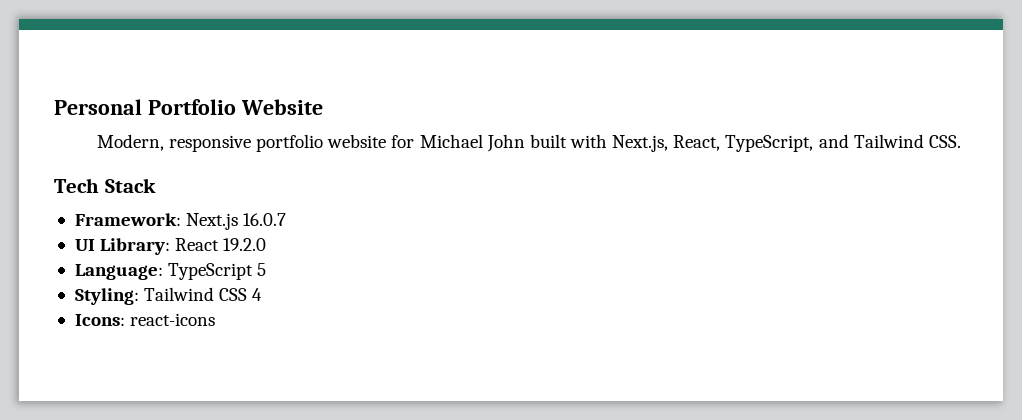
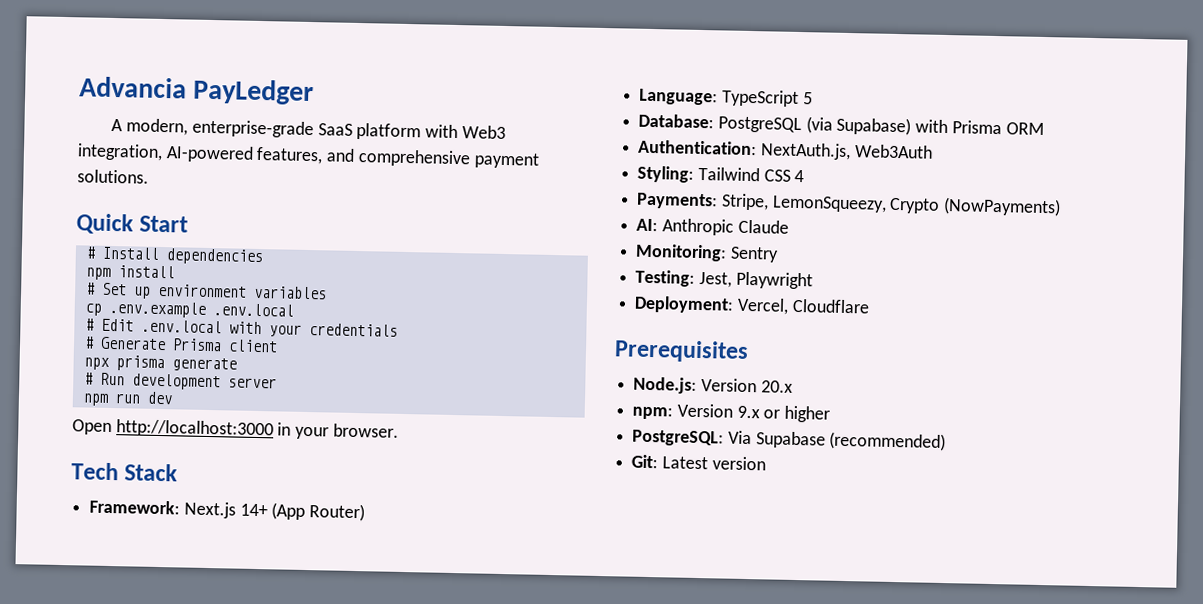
- Personal Portfolio Website
- Modern, responsive portfolio website for Michael John built with Next.js, React, TypeScript, and Tailwind CSS.
+ Advancia PayLedger
+ A modern, enterprise-grade SaaS platform with Web3 integration, AI-powered features, and comprehensive payment solutions.
+ Quick Start
+ # Install dependencies
+ npm install
+ # Set up environment variables
+ cp .env.example .env.local
+ # Edit .env.local with your credentials
+ # Generate Prisma client
+ npx prisma generate
+ # Run development server
+ npm run dev
+ Open http://localhost:3000 in your browser.
  Tech Stack
- Framework: Next.js 16.0.7
- UI Library: React 19.2.0
+ Framework: Next.js 14+ (App Router)
  Language: TypeScript 5
+ Database: PostgreSQL (via Supabase) with Prisma ORM
+ Authentication: NextAuth.js, Web3Auth
  Styling: Tailwind CSS 4
- Icons: react-icons
+ Payments: Stripe, LemonSqueezy, Crypto (NowPayments)
+ AI: Anthropic Claude
+ Monitoring: Sentry
+ Testing: Jest, Playwright
+ Deployment: Vercel, Cloudflare
+ Prerequisites
+ Node.js: Version 20.x
+ npm: Version 9.x or higher
+ PostgreSQL: Via Supabase (recommended)
+ Git: Latest version

